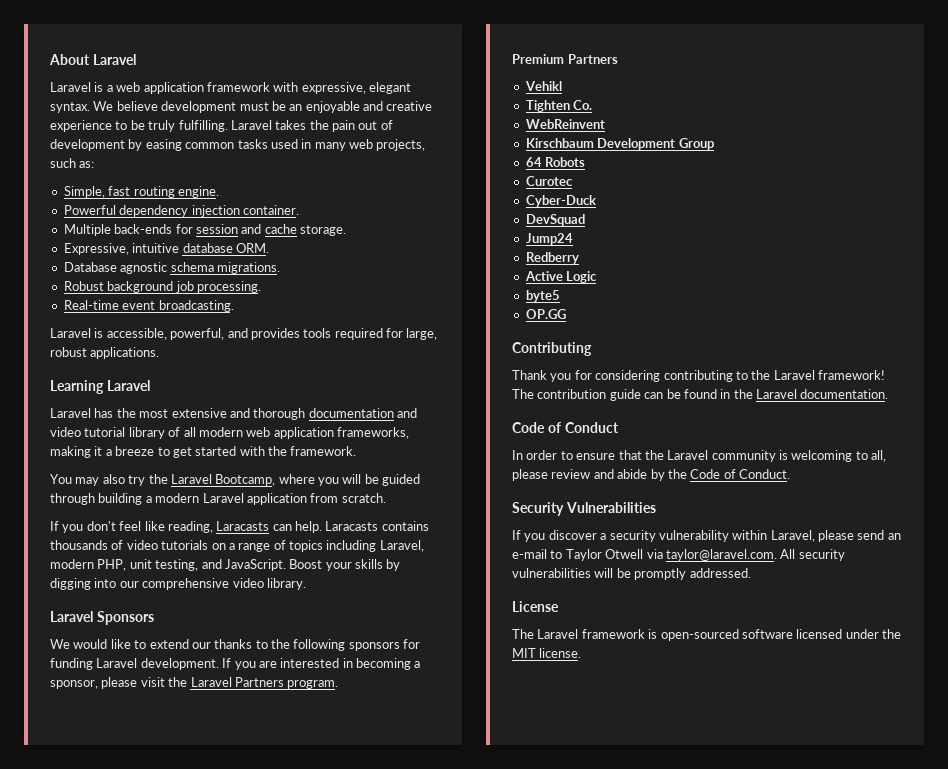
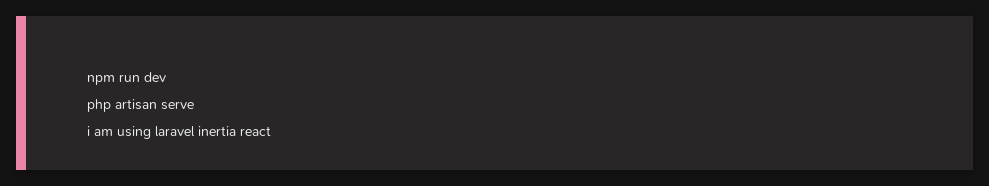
- About Laravel
- Laravel is a web application framework with expressive, elegant syntax. We believe development must be an enjoyable and creative experience to be truly fulfilling. Laravel takes the pain out of development by easing common tasks used in many web projects, such as:
- Simple, fast routing engine.
- Powerful dependency injection container.
- Multiple back-ends for session and cache storage.
- Expressive, intuitive database ORM.
- Database agnostic schema migrations.
- Robust background job processing.
- Real-time event broadcasting.
- Laravel is accessible, powerful, and provides tools required for large, robust applications.
- Learning Laravel
- Laravel has the most extensive and thorough documentation and video tutorial library of all modern web application frameworks, making it a breeze to get started with the framework.
- You may also try the Laravel Bootcamp, where you will be guided through building a modern Laravel application from scratch.
- If you don't feel like reading, Laracasts can help. Laracasts contains thousands of video tutorials on a range of topics including Laravel, modern PHP, unit testing, and JavaScript. Boost your skills by digging into our comprehensive video library.
- Laravel Sponsors
- We would like to extend our thanks to the following sponsors for funding Laravel development. If you are interested in becoming a sponsor, please visit the Laravel Partners program.
- Premium Partners
- Vehikl
- Tighten Co.
- WebReinvent
- Kirschbaum Development Group
- 64 Robots
- Curotec
- Cyber-Duck
- DevSquad
- Jump24
- Redberry
- Active Logic
- byte5
- OP.GG
- Contributing
- Thank you for considering contributing to the Laravel framework! The contribution guide can be found in the Laravel documentation.
- Code of Conduct
- In order to ensure that the Laravel community is welcoming to all, please review and abide by the Code of Conduct.
- Security Vulnerabilities
- If you discover a security vulnerability within Laravel, please send an e-mail to Taylor Otwell via taylor@laravel.com. All security vulnerabilities will be promptly addressed.
- License
- The Laravel framework is open-sourced software licensed under the MIT license.
+ npm run dev
+ php artisan serve
+ i am using laravel inertia react

